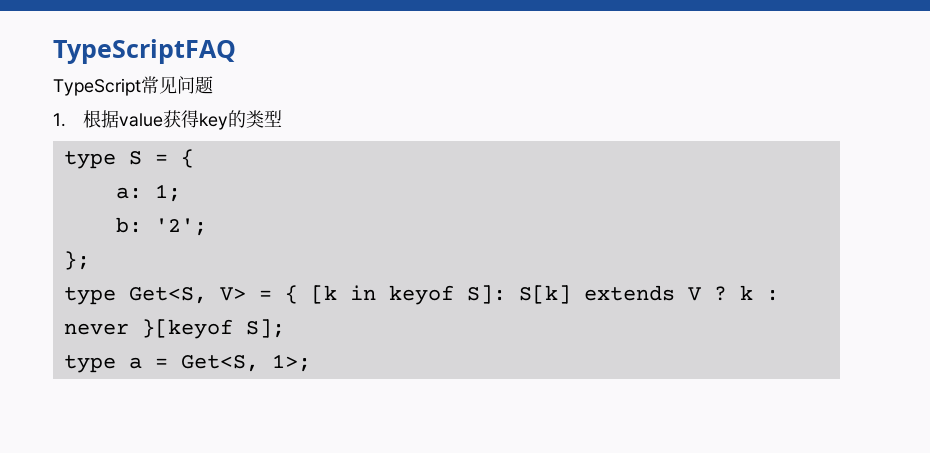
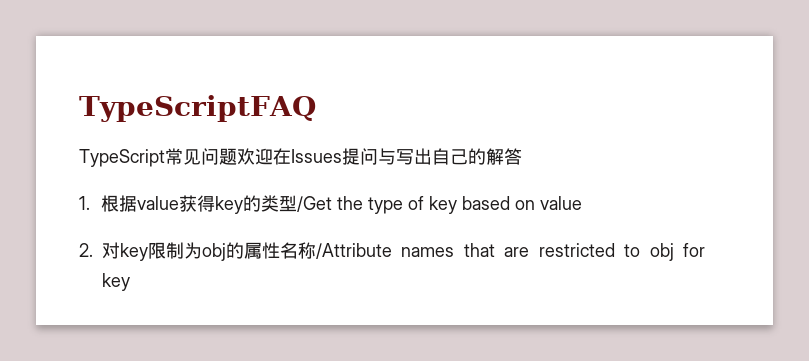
- TypeScript常见问题
+ TypeScript常见问题欢迎在Issues提问与写出自己的解答
- 1.根据value获得key的类型
- type S = {
- a: 1;
- b: '2';
- };
- type Get<S, V> = { [k in keyof S]: S[k] extends V ? k : never }[keyof S];
- type a = Get<S, 1>;
+ 1.根据value获得key的类型/Get the type of key based on value
+ 2.对key限制为obj的属性名称/Attribute names that are restricted to obj for key

